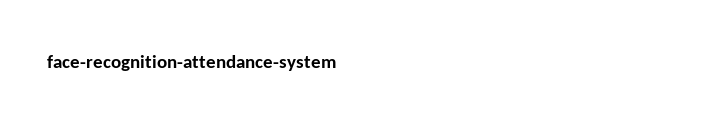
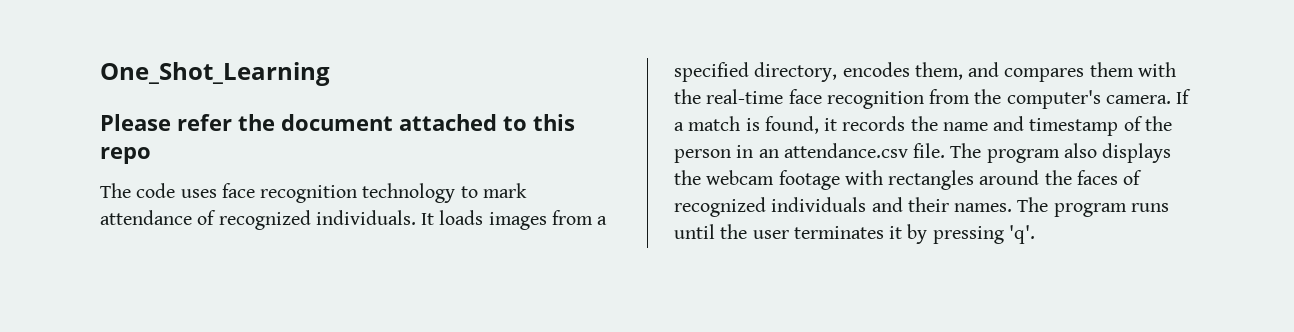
- face-recognition-attendance-system
+ One_Shot_Learning
+ Please refer the document attached to this repo
+ The code uses face recognition technology to mark attendance of recognized individuals. It loads images from a specified directory, encodes them, and compares them with the real-time face recognition from the computer's camera. If a match is found, it records the name and timestamp of the person in an attendance.csv file. The program also displays the webcam footage with rectangles around the faces of recognized individuals and their names. The program runs until the user terminates it by pressing 'q'.

